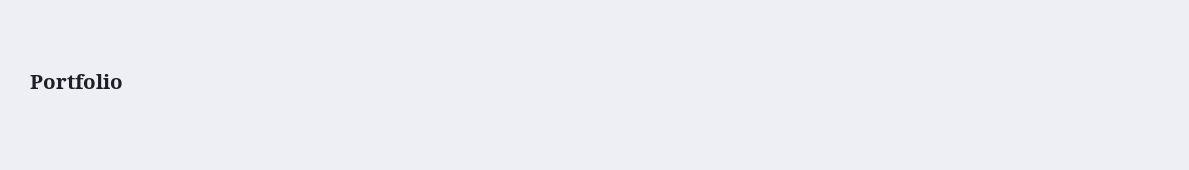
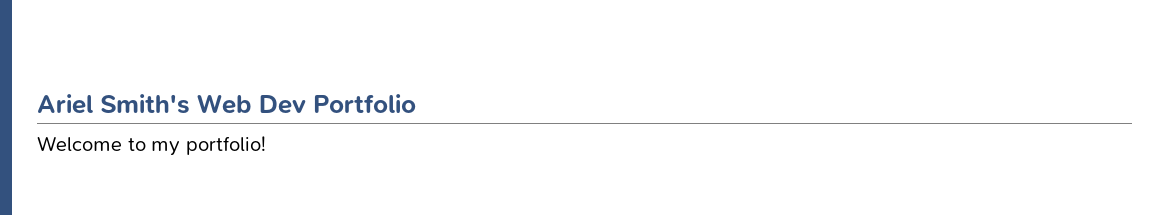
- Portfolio
+ Ariel Smith's Web Dev Portfolio
+ Welcome to my portfolio!

